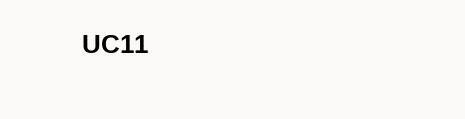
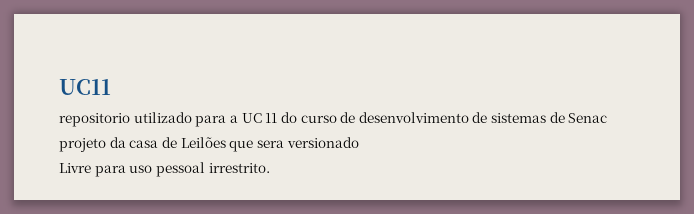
+ repositorio utilizado para a UC 11 do curso de desenvolvimento de sistemas de Senac
+ projeto da casa de Leilões que sera versionado
+ Livre para uso pessoal irrestrito.

